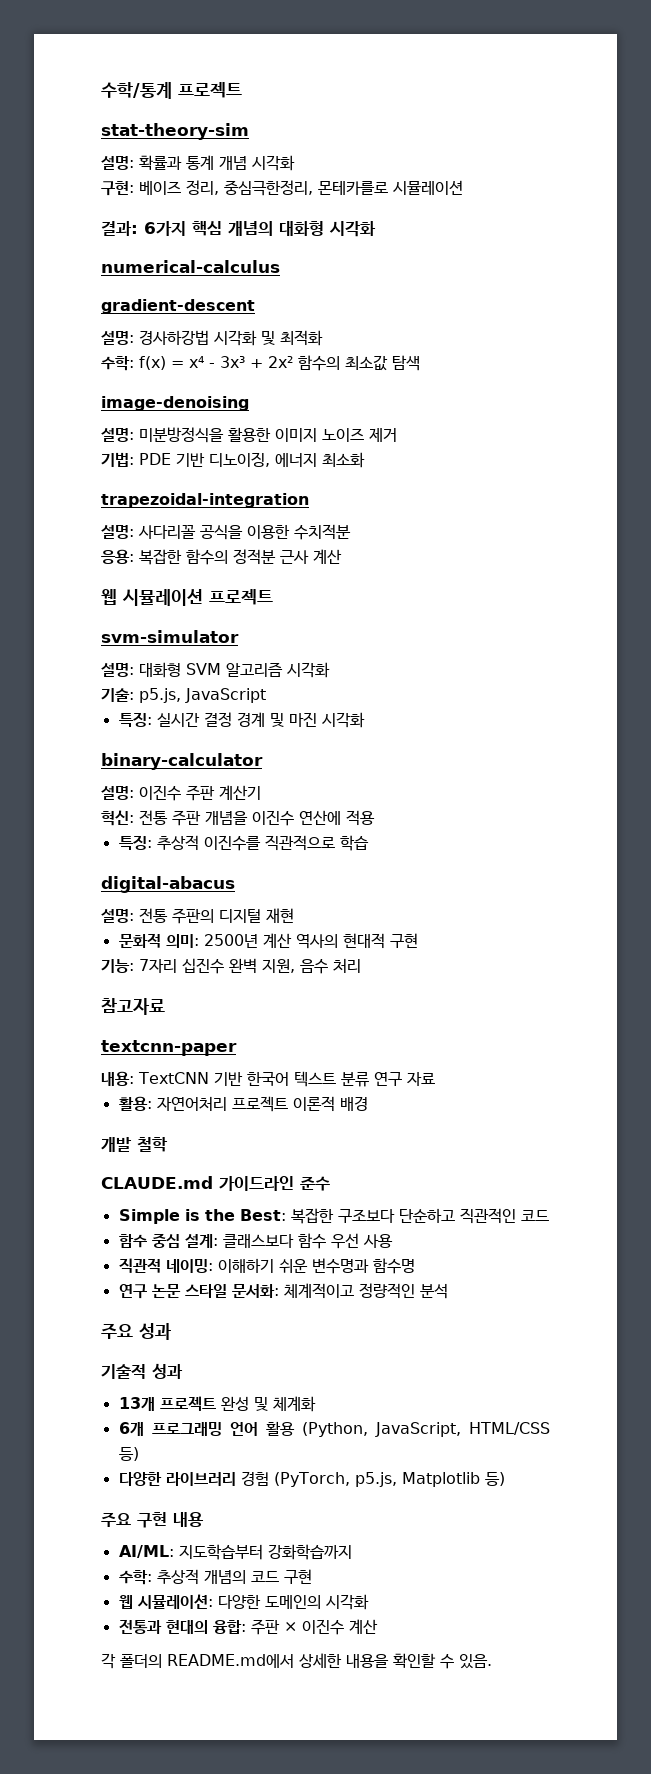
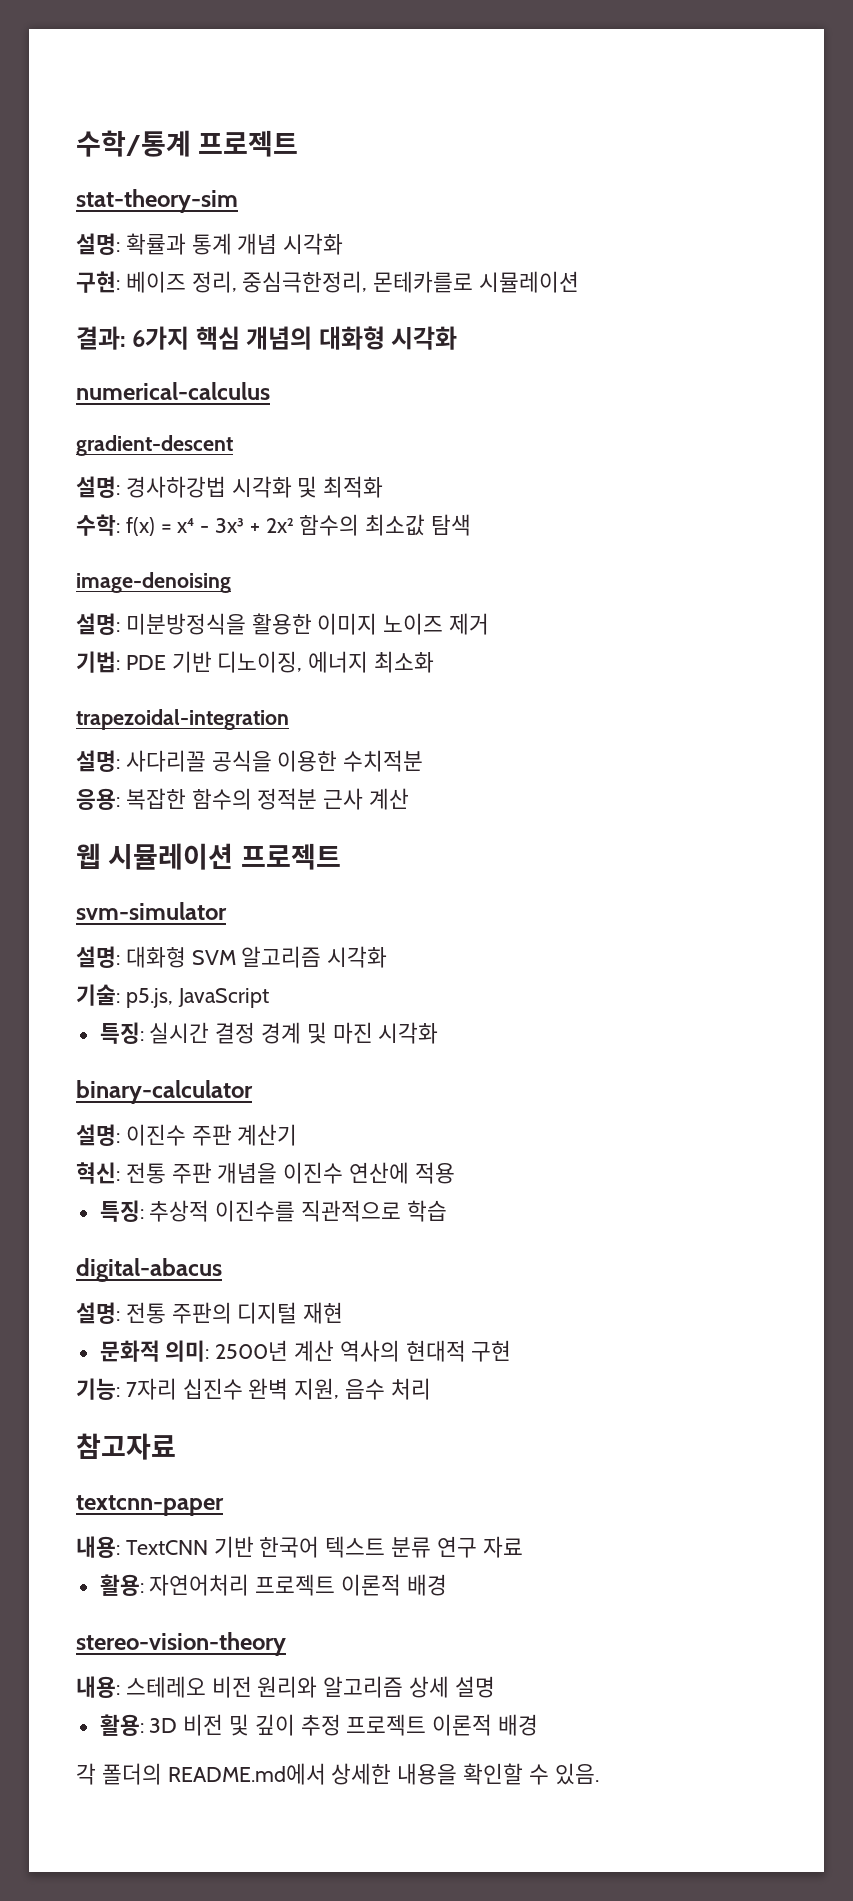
- 개발 철학
- CLAUDE.md 가이드라인 준수
- Simple is the Best: 복잡한 구조보다 단순하고 직관적인 코드
- 함수 중심 설계: 클래스보다 함수 우선 사용
- 직관적 네이밍: 이해하기 쉬운 변수명과 함수명
- 연구 논문 스타일 문서화: 체계적이고 정량적인 분석
- 주요 성과
- 기술적 성과
- 13개 프로젝트 완성 및 체계화
- 6개 프로그래밍 언어 활용 (Python, JavaScript, HTML/CSS 등)
- 다양한 라이브러리 경험 (PyTorch, p5.js, Matplotlib 등)
- 주요 구현 내용
- AI/ML: 지도학습부터 강화학습까지
- 수학: 추상적 개념의 코드 구현
- 웹 시뮬레이션: 다양한 도메인의 시각화
- 전통과 현대의 융합: 주판 × 이진수 계산
+ stereo-vision-theory
+ 내용: 스테레오 비전 원리와 알고리즘 상세 설명
+ 활용: 3D 비전 및 깊이 추정 프로젝트 이론적 배경

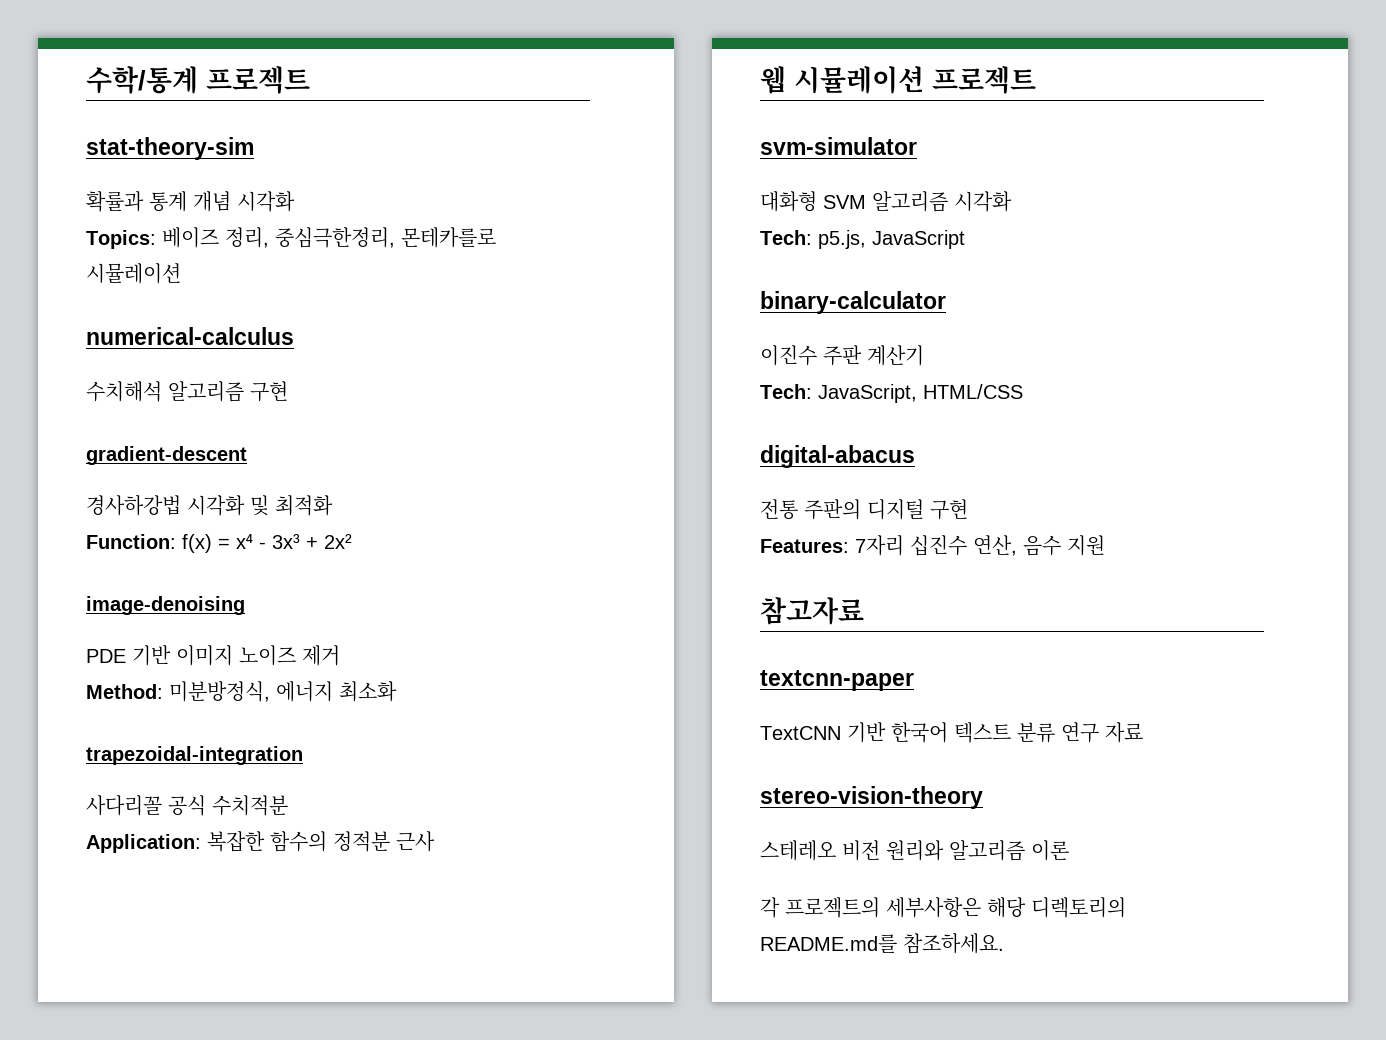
- 설명: 확률과 통계 개념 시각화
+ 확률과 통계 개념 시각화
- 구현: 베이즈 정리, 중심극한정리, 몬테카를로 시뮬레이션
+ Topics: 베이즈 정리, 중심극한정리, 몬테카를로 시뮬레이션
- 결과: 6가지 핵심 개념의 대화형 시각화
  numerical-calculus
+ 수치해석 알고리즘 구현
- 설명: 경사하강법 시각화 및 최적화
+ 경사하강법 시각화 및 최적화
- 수학: f(x) = x⁴ - 3x³ + 2x² 함수의 최소값 탐색
+ Function: f(x) = x⁴ - 3x³ + 2x²
  image-denoising
- 설명: 미분방정식을 활용한 이미지 노이즈 제거
+ PDE 기반 이미지 노이즈 제거
- 기법: PDE 기반 디노이징, 에너지 최소화
+ Method: 미분방정식, 에너지 최소화
- 설명: 사다리꼴 공식을 이용한 수치적분
+ 사다리꼴 공식 수치적분
- 응용: 복잡한 함수의 정적분 근사 계산
+ Application: 복잡한 함수의 정적분 근사
- 설명: 대화형 SVM 알고리즘 시각화
+ 대화형 SVM 알고리즘 시각화
- 기술: p5.js, JavaScript
+ Tech: p5.js, JavaScript
- 특징: 실시간 결정 경계 및 마진 시각화
- 설명: 이진수 주판 계산기
+ 이진수 주판 계산기
- 혁신: 전통 주판 개념을 이진수 연산에 적용
- 특징: 추상적 이진수를 직관적으로 학습
+ Tech: JavaScript, HTML/CSS
- 설명: 전통 주판의 디지털 재현
- 문화적 의미: 2500년 계산 역사의 현대적 구현
- 기능: 7자리 십진수 완벽 지원, 음수 처리
+ 전통 주판의 디지털 구현
+ Features: 7자리 십진수 연산, 음수 지원
- 내용: TextCNN 기반 한국어 텍스트 분류 연구 자료
+ TextCNN 기반 한국어 텍스트 분류 연구 자료
- 활용: 자연어처리 프로젝트 이론적 배경
- 내용: 스테레오 비전 원리와 알고리즘 상세 설명
- 활용: 3D 비전 및 깊이 추정 프로젝트 이론적 배경
- 각 폴더의 README.md에서 상세한 내용을 확인할 수 있음.
+ 스테레오 비전 원리와 알고리즘 이론
+ 각 프로젝트의 세부사항은 해당 디렉토리의 README.md를 참조하세요.

